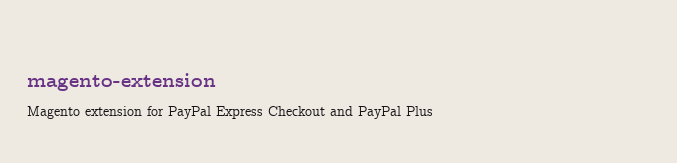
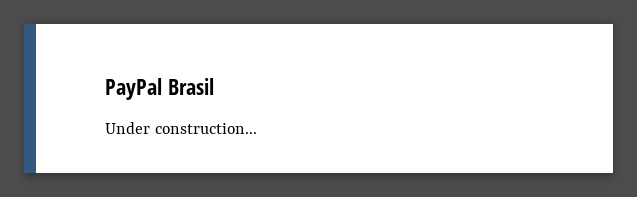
- magento-extension
- Magento extension for PayPal Express Checkout and PayPal Plus
+ PayPal Brasil
+ Under construction...

